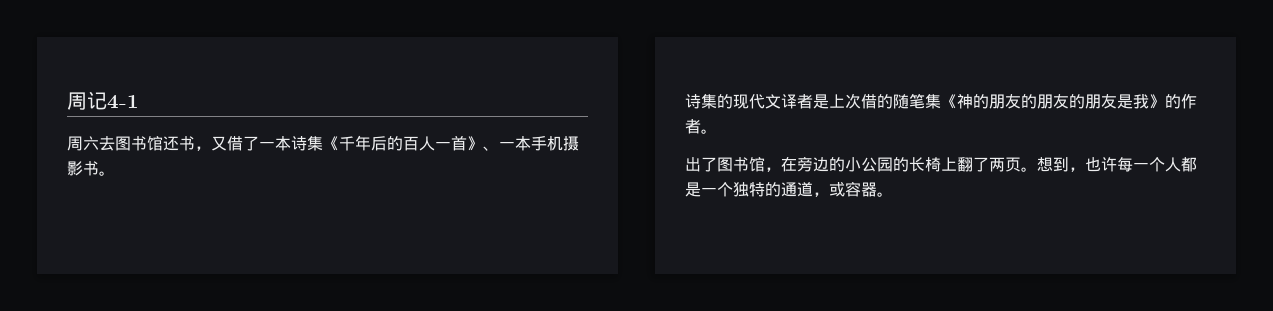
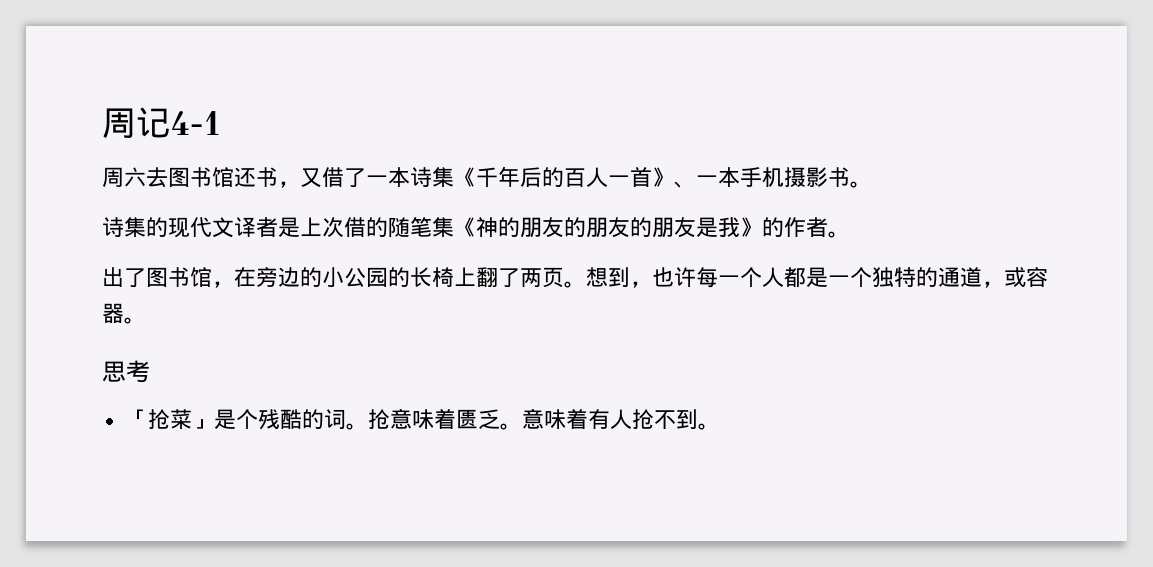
+ 思考
+ 「抢菜」是个残酷的词。抢意味着匮乏。意味着有人抢不到。

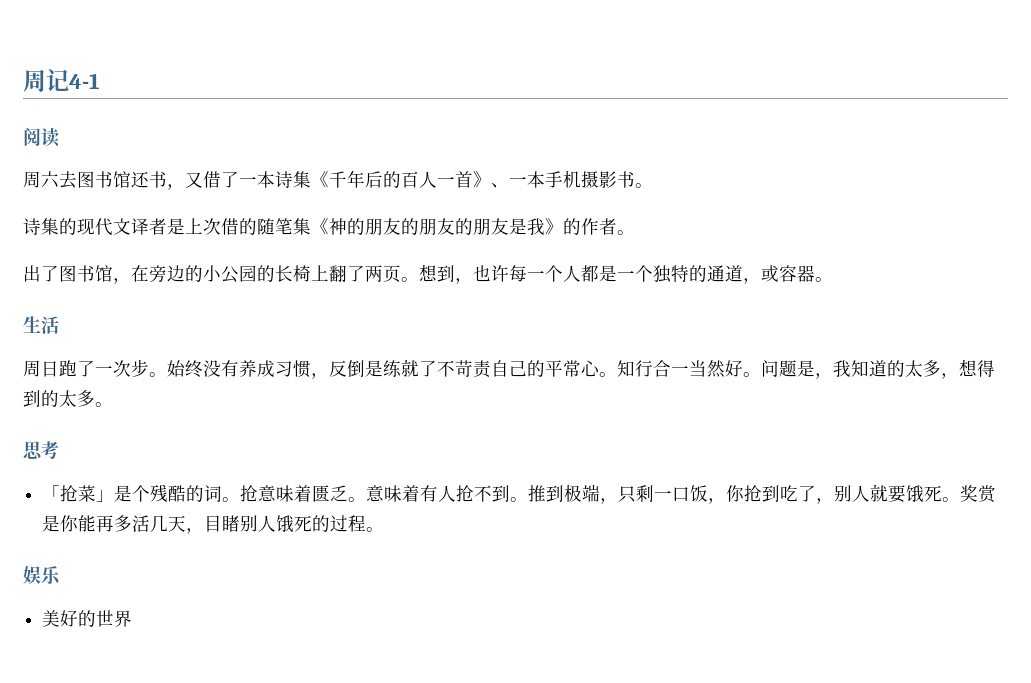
+ 阅读
+ 生活
+ 周日跑了一次步。始终没有养成习惯，反倒是练就了不苛责自己的平常心。知行合一当然好。问题是，我知道的太多，想得到的太多。
+ 推到极端，只剩一口饭，你抢到吃了，别人就要饿死。奖赏是你能再多活几天，目睹别人饿死的过程。
+ 娱乐
+ 美好的世界

